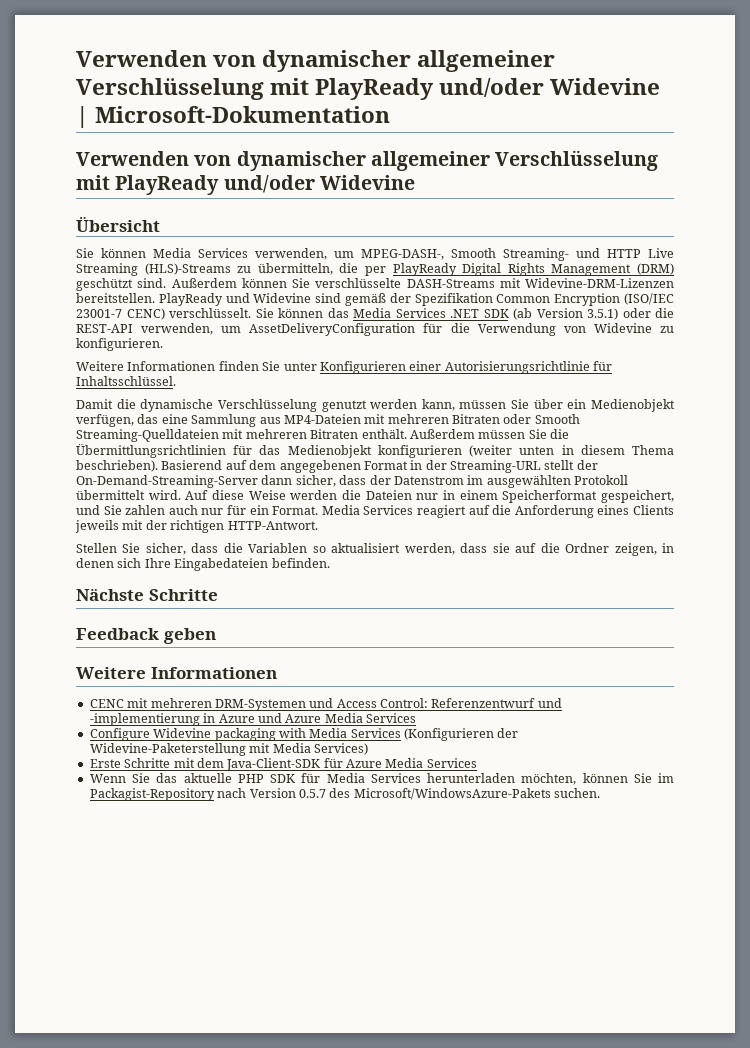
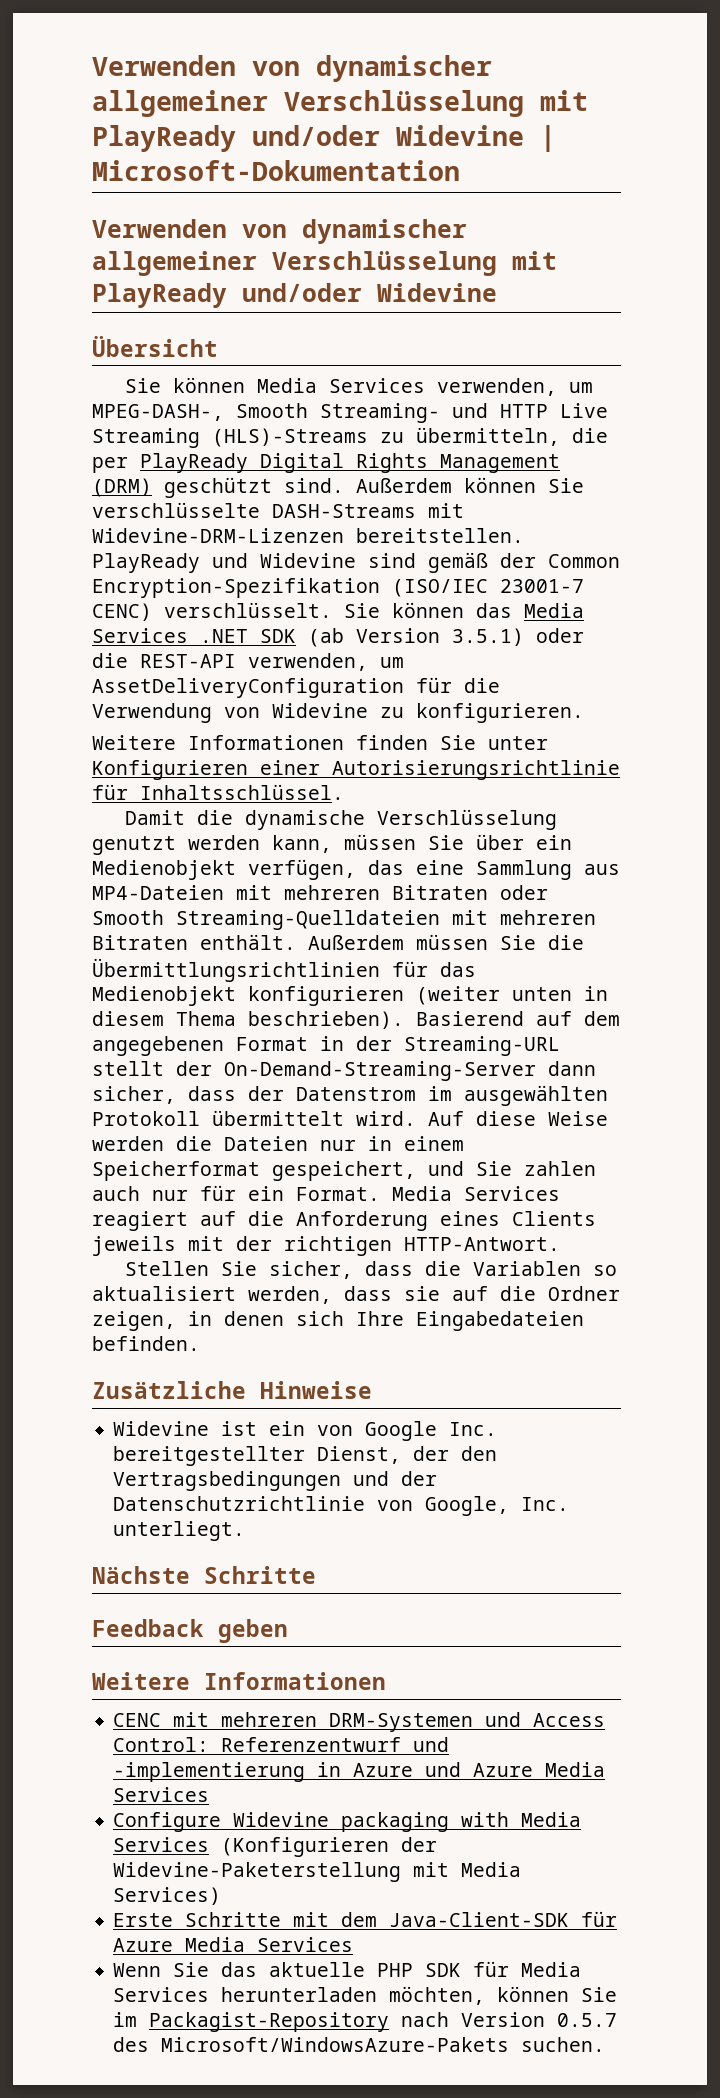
- PlayReady und Widevine sind gemäß der Spezifikation Common Encryption (ISO/IEC 23001-7 CENC) verschlüsselt.
+ PlayReady und Widevine sind gemäß der Common Encryption-Spezifikation (ISO/IEC 23001-7 CENC) verschlüsselt.
+ Zusätzliche Hinweise
+ Widevine ist ein von Google Inc. bereitgestellter Dienst, der den Vertragsbedingungen und der Datenschutzrichtlinie von Google, Inc. unterliegt.

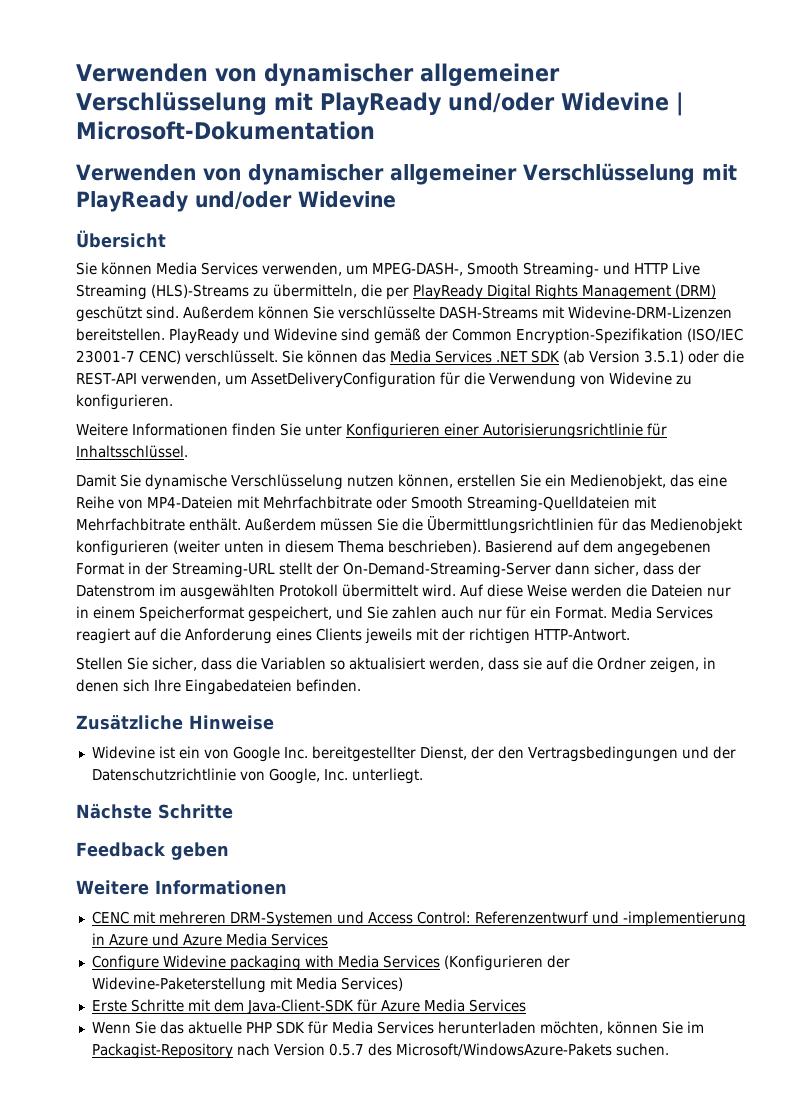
- Damit die dynamische Verschlüsselung genutzt werden kann, müssen Sie über ein Medienobjekt verfügen, das eine Sammlung aus MP4-Dateien mit mehreren Bitraten oder Smooth Streaming-Quelldateien mit mehreren Bitraten enthält.
+ Damit Sie dynamische Verschlüsselung nutzen können, erstellen Sie ein Medienobjekt, das eine Reihe von MP4-Dateien mit Mehrfachbitrate oder Smooth Streaming-Quelldateien mit Mehrfachbitrate enthält.

